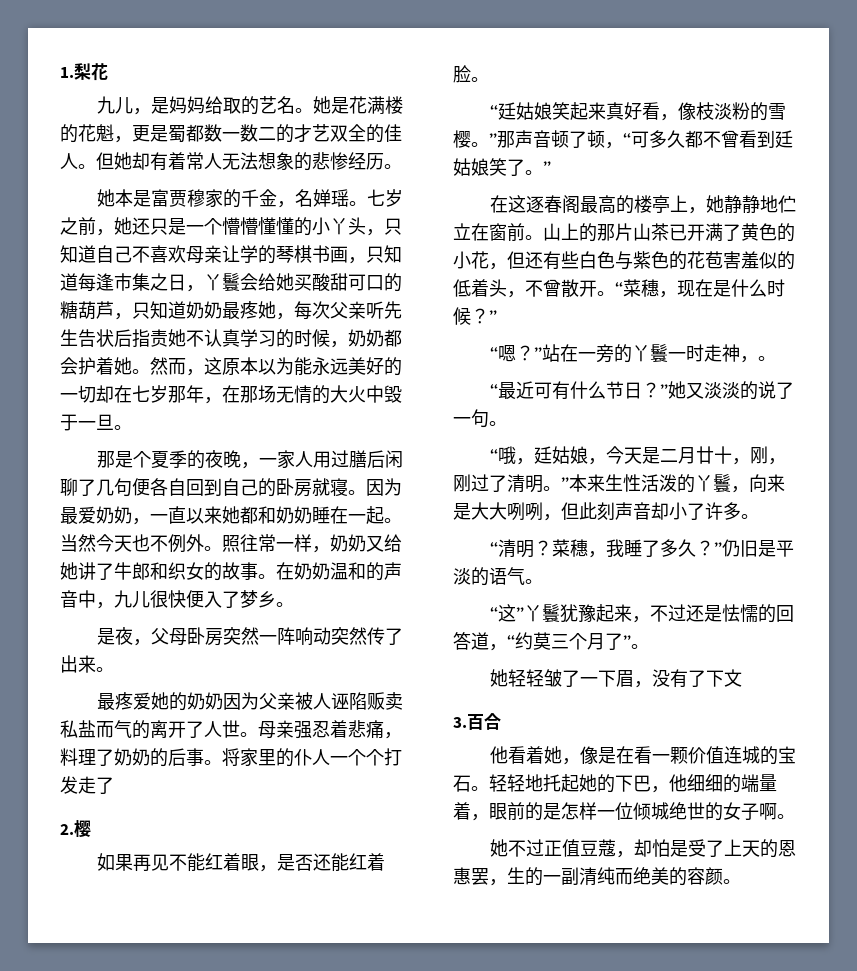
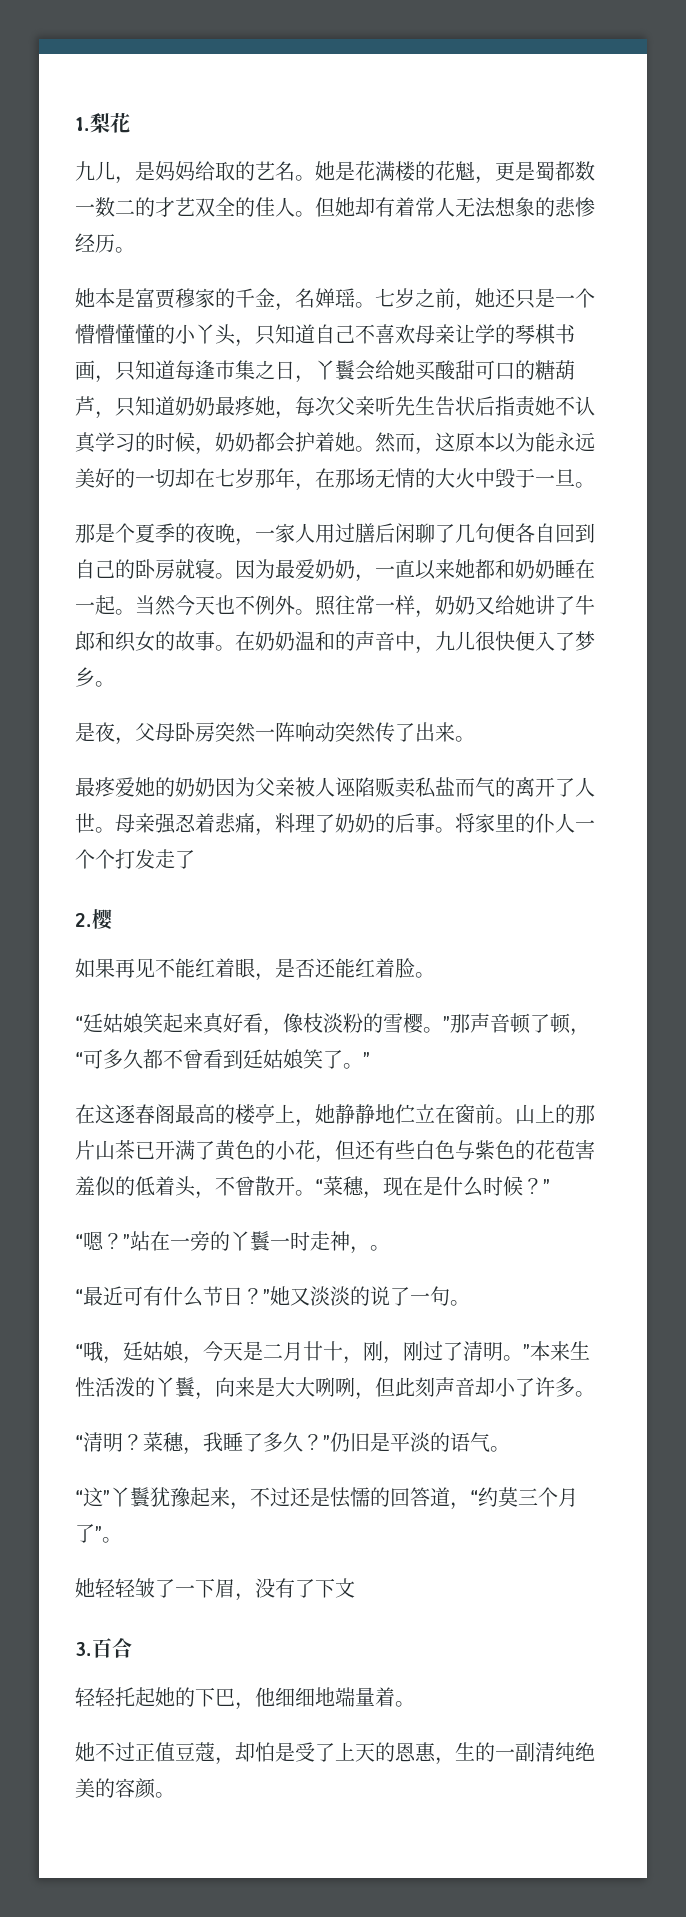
- 他看着她，像是在看一颗价值连城的宝石。轻轻地托起她的下巴，他细细的端量着，眼前的是怎样一位倾城绝世的女子啊。
+ 轻轻托起她的下巴，他细细地端量着。
- 她不过正值豆蔻，却怕是受了上天的恩惠罢，生的一副清纯而绝美的容颜。
+ 她不过正值豆蔻，却怕是受了上天的恩惠，生的一副清纯绝美的容颜。

